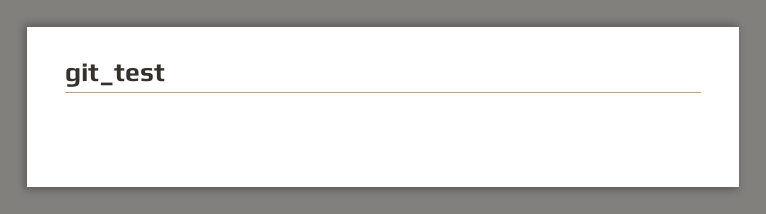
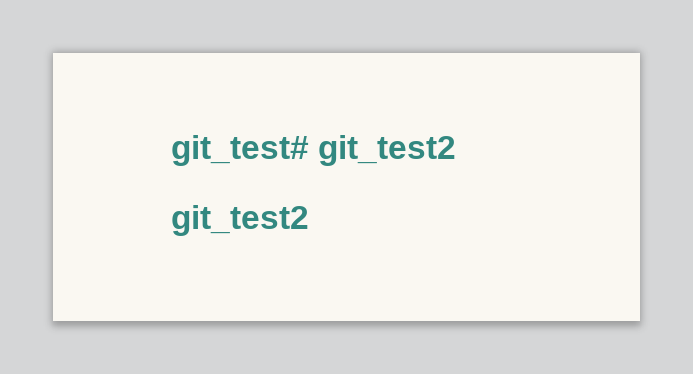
- git_test
+ git_test# git_test2
+ git_test2

